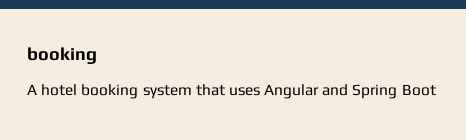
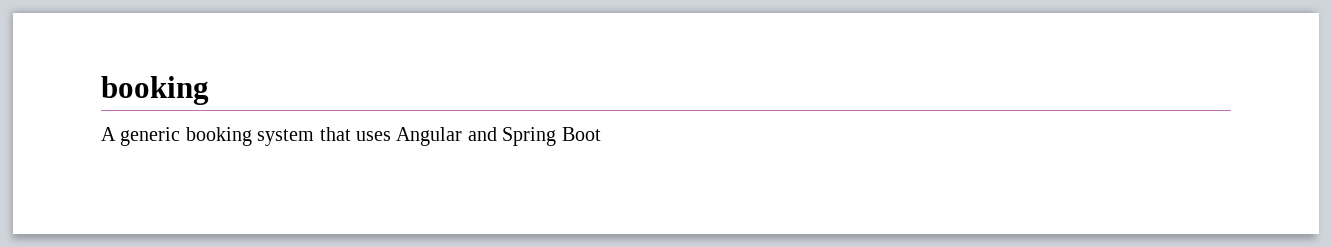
- A hotel booking system that uses Angular and Spring Boot
+ A generic booking system that uses Angular and Spring Boot

